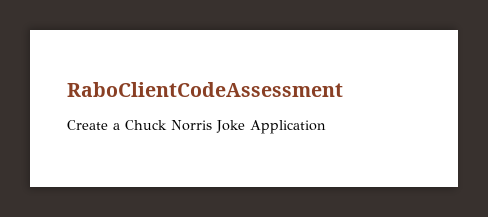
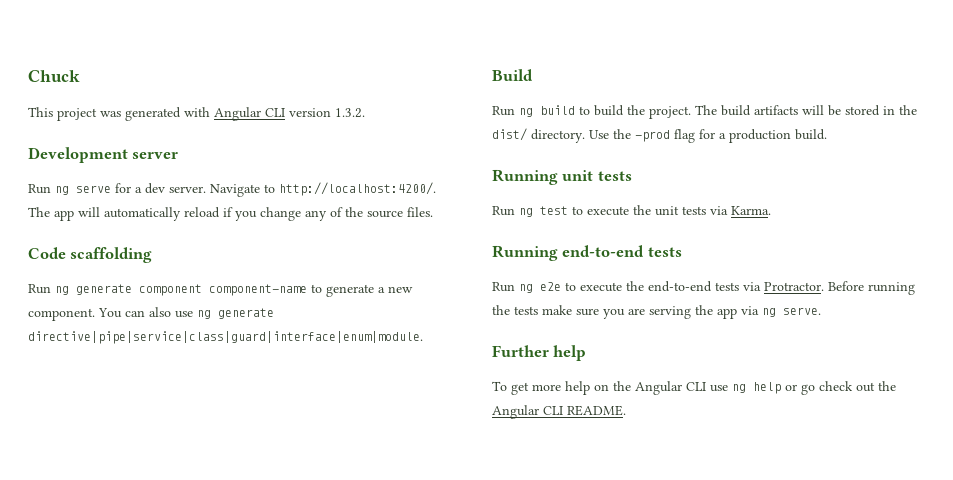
- RaboClientCodeAssessment
- Create a Chuck Norris Joke Application
+ Chuck
+ This project was generated with Angular CLI version 1.3.2.
+ Development server
+ Run ng serve for a dev server. Navigate to http://localhost:4200/. The app will automatically reload if you change any of the source files.
+ Code scaffolding
+ Run ng generate component component-name to generate a new component. You can also use ng generate directive|pipe|service|class|guard|interface|enum|module.
+ Build
+ Run ng build to build the project. The build artifacts will be stored in the dist/ directory. Use the -prod flag for a production build.
+ Running unit tests
+ Run ng test to execute the unit tests via Karma.
+ Running end-to-end tests
+ Run ng e2e to execute the end-to-end tests via Protractor. Before running the tests make sure you are serving the app via ng serve.
+ Further help
+ To get more help on the Angular CLI use ng help or go check out the Angular CLI README.

